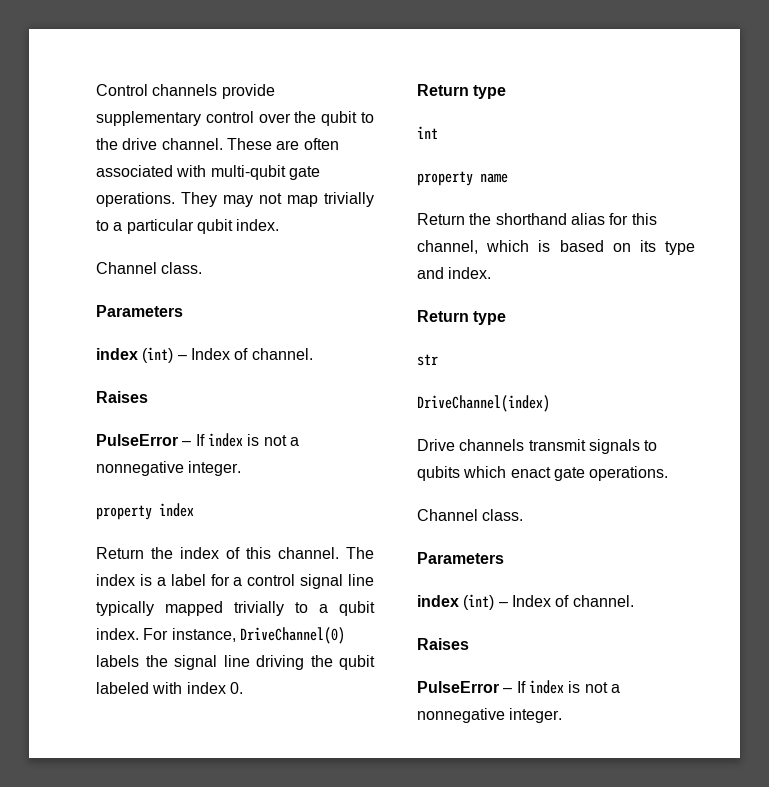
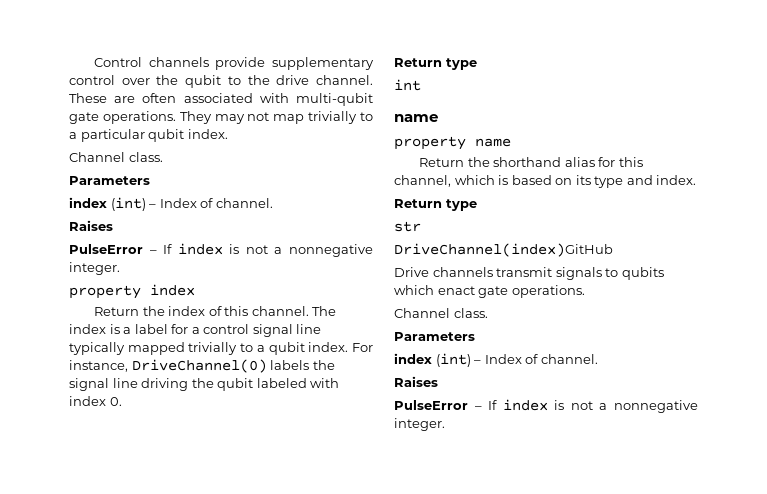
  int
+ name
- DriveChannel(index)
+ DriveChannel(index)GitHub

